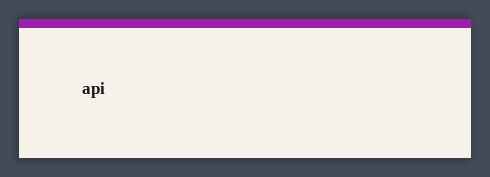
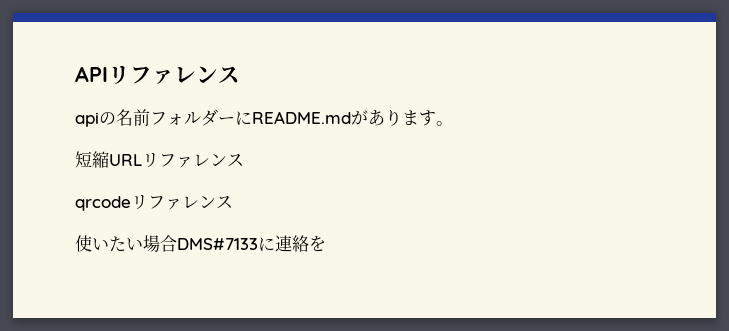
- api
+ APIリファレンス
+ apiの名前フォルダーにREADME.mdがあります。
+ 短縮URLリファレンス
+ qrcodeリファレンス
+ 使いたい場合DMS#7133に連絡を

